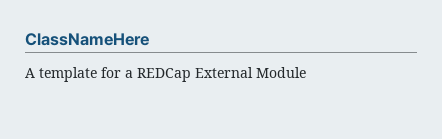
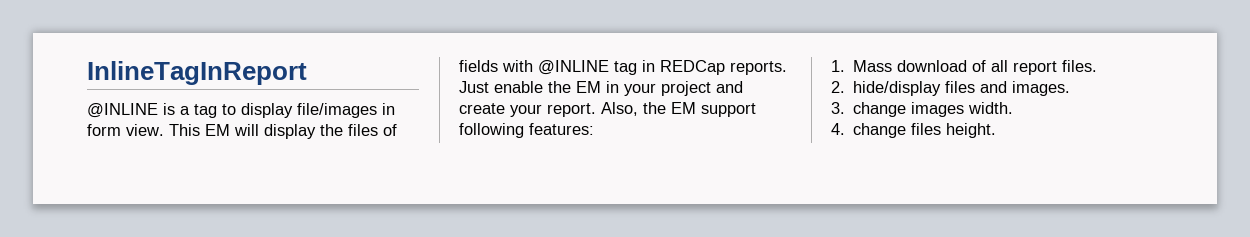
- ClassNameHere
- A template for a REDCap External Module
+ InlineTagInReport
+ @INLINE is a tag to display file/images in form view. This EM will display the files of fields with @INLINE tag in REDCap reports. Just enable the EM in your project and create your report. Also, the EM support following features:
+ 1. Mass download of all report files.
+ 2. hide/display files and images.
+ 3. change images width.
+ 4. change files height.

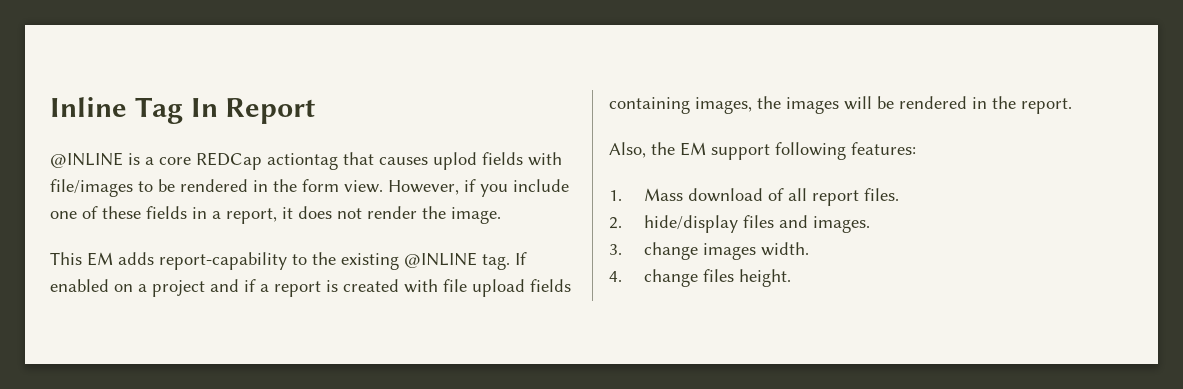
- InlineTagInReport
+ Inline Tag In Report
- @INLINE is a tag to display file/images in form view. This EM will display the files of fields with @INLINE tag in REDCap reports. Just enable the EM in your project and create your report. Also, the EM support following features:
+ @INLINE is a core REDCap actiontag that causes uplod fields with file/images to be rendered in the form view. However, if you include one of these fields in a report, it does not render the image.
+ This EM adds report-capability to the existing @INLINE tag. If enabled on a project and if a report is created with file upload fields containing images, the images will be rendered in the report.
+ Also, the EM support following features:

